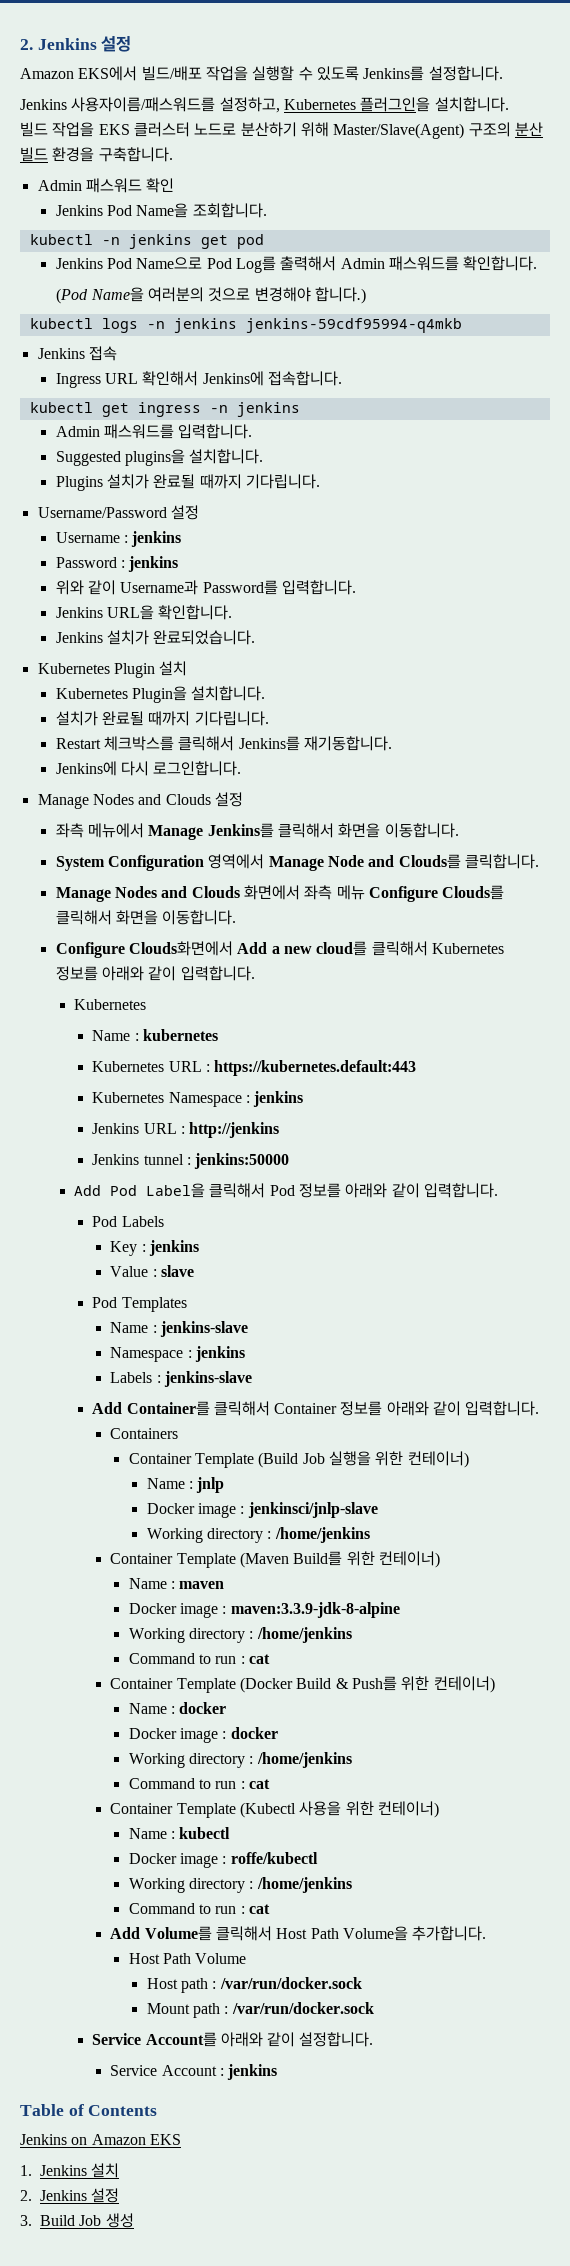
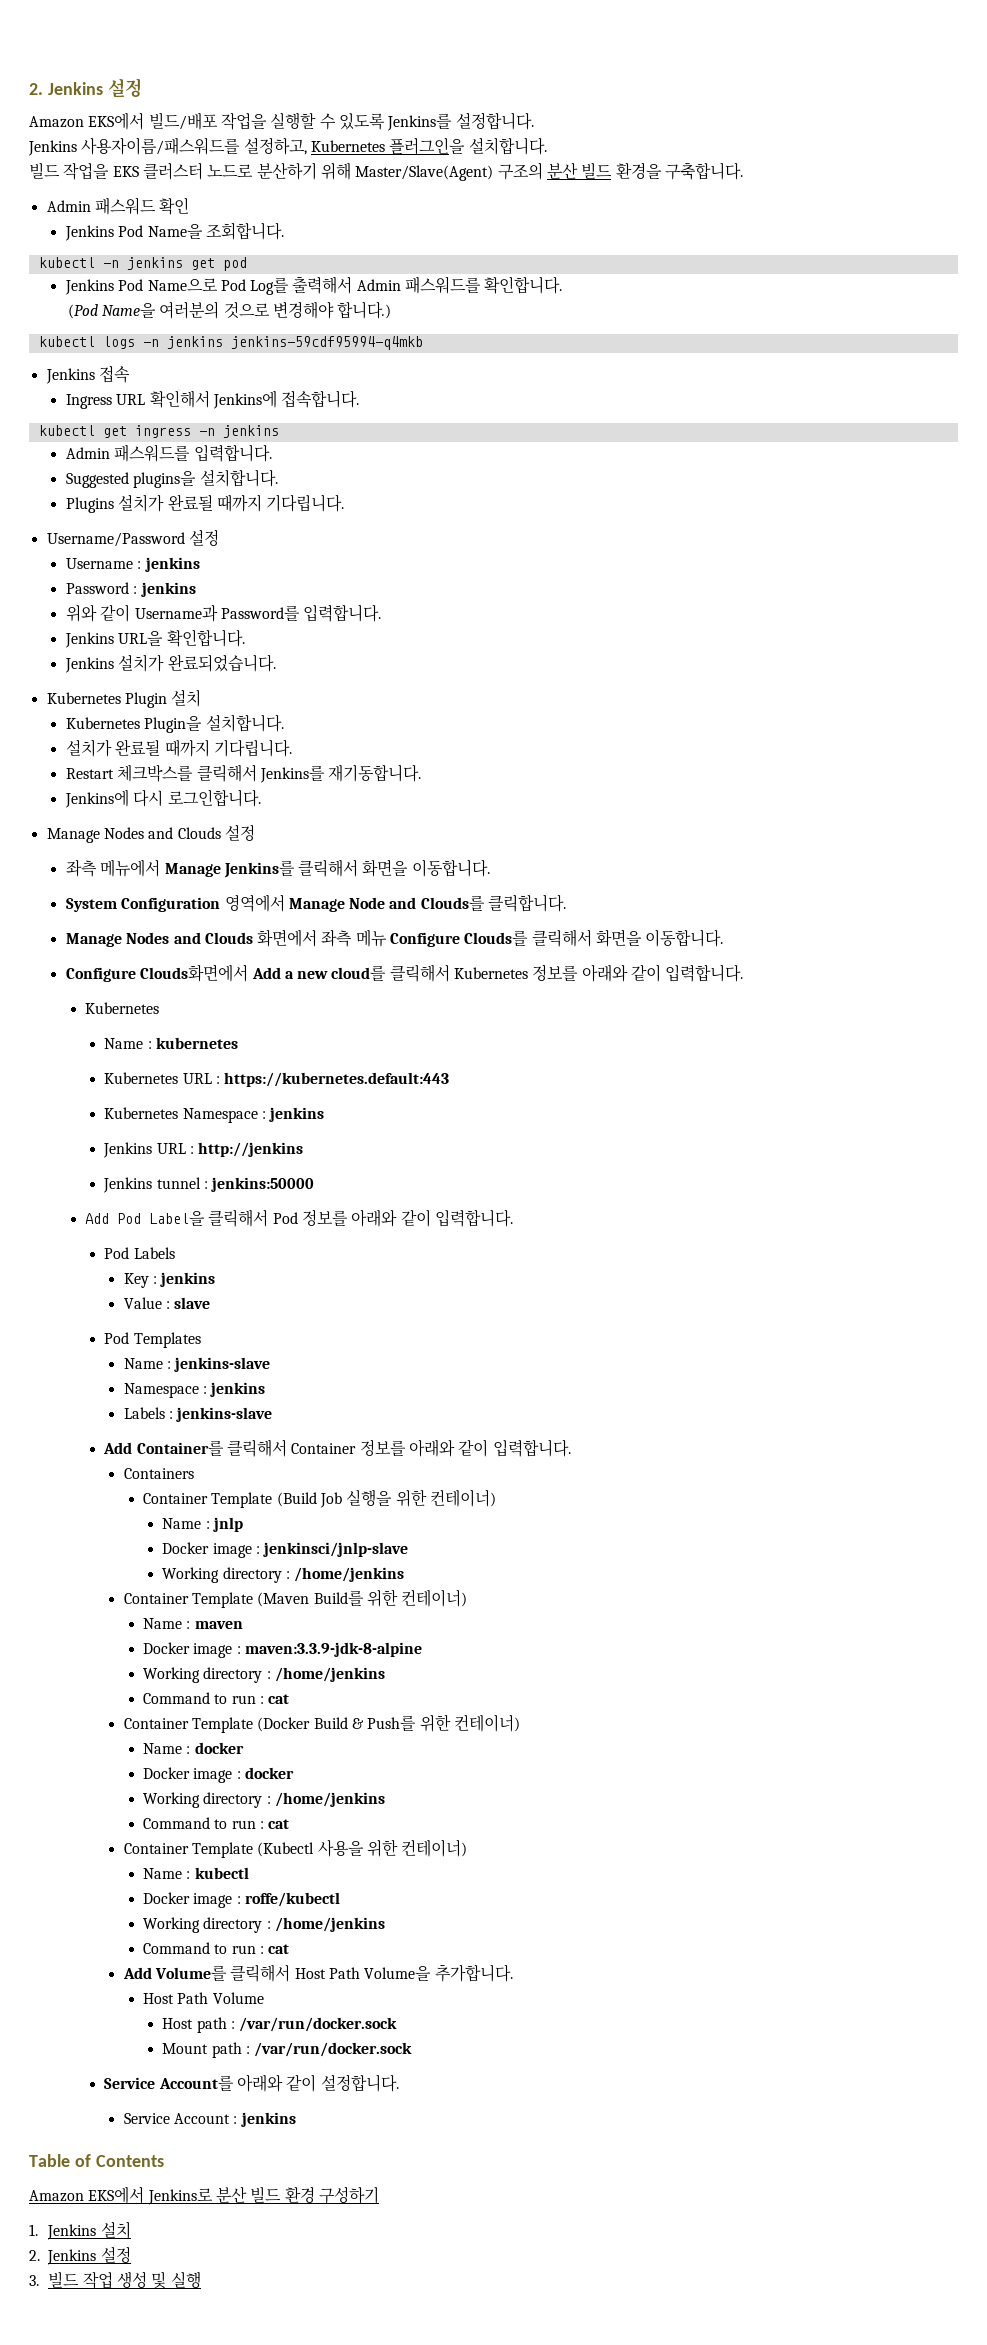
- Jenkins on Amazon EKS
+ Amazon EKS에서 Jenkins로 분산 빌드 환경 구성하기
- 3. Build Job 생성
+ 3. 빌드 작업 생성 및 실행

